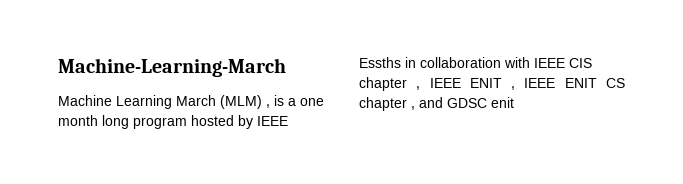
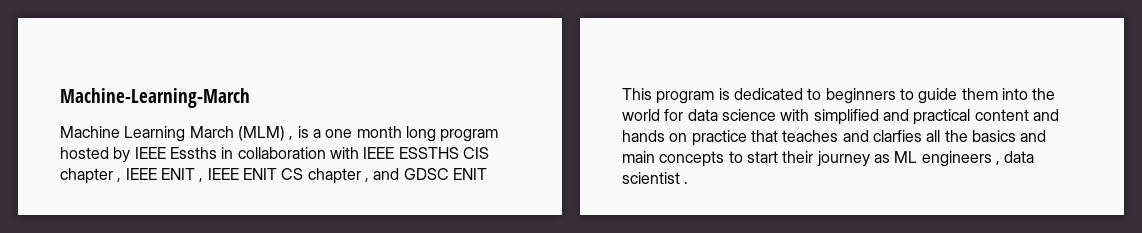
- Machine Learning March (MLM) , is a one month long program hosted by IEEE Essths in collaboration with IEEE CIS chapter , IEEE ENIT , IEEE ENIT CS chapter , and GDSC enit
+ Machine Learning March (MLM) , is a one month long program hosted by IEEE Essths in collaboration with IEEE ESSTHS CIS chapter , IEEE ENIT , IEEE ENIT CS chapter , and GDSC ENIT This program is dedicated to beginners to guide them into the world for data science with simplified and practical content and hands on practice that teaches and clarfies all the basics and main concepts to start their journey as ML engineers , data scientist .

